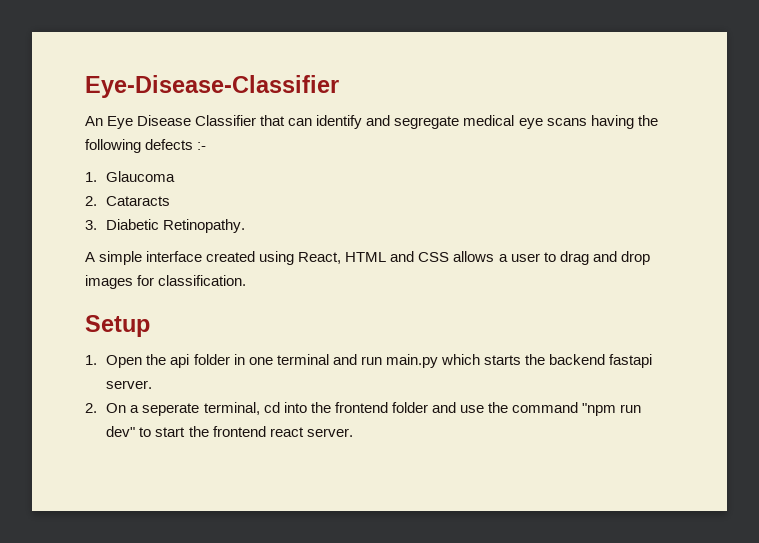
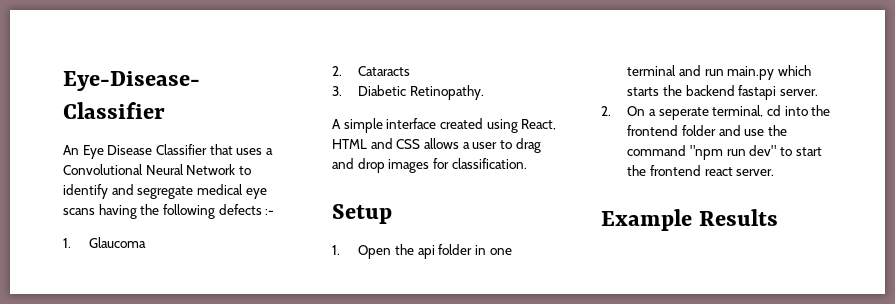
- An Eye Disease Classifier that can identify and segregate medical eye scans having the following defects :-
+ An Eye Disease Classifier that uses a Convolutional Neural Network to identify and segregate medical eye scans having the following defects :-
+ Example Results

